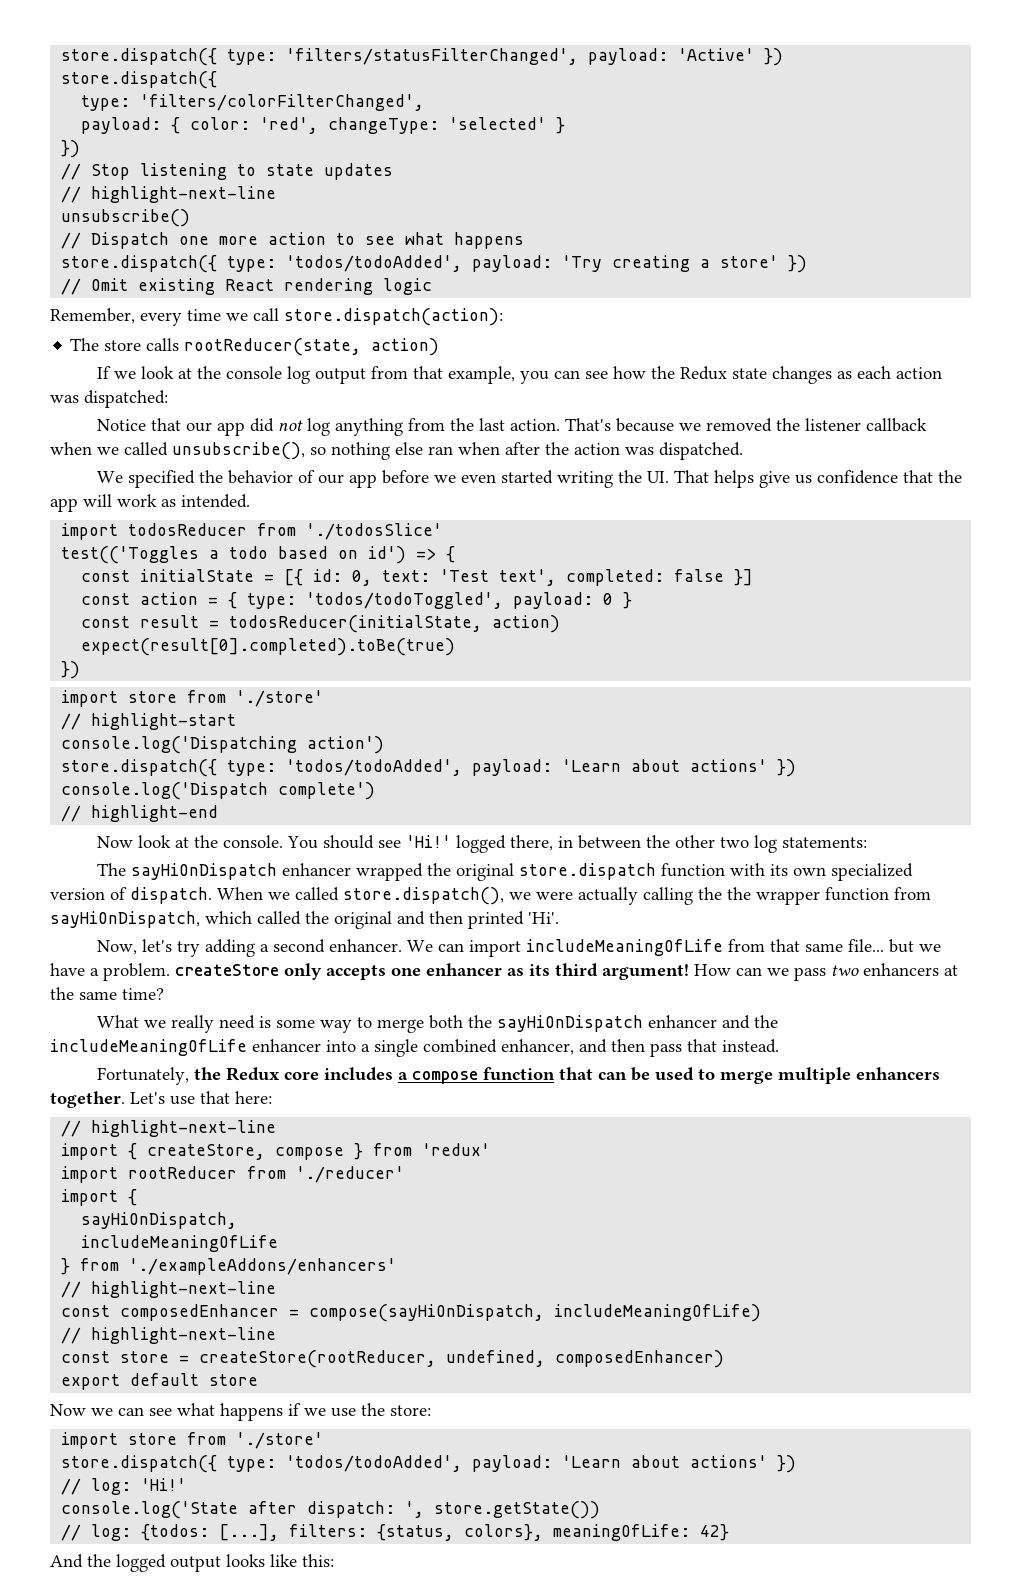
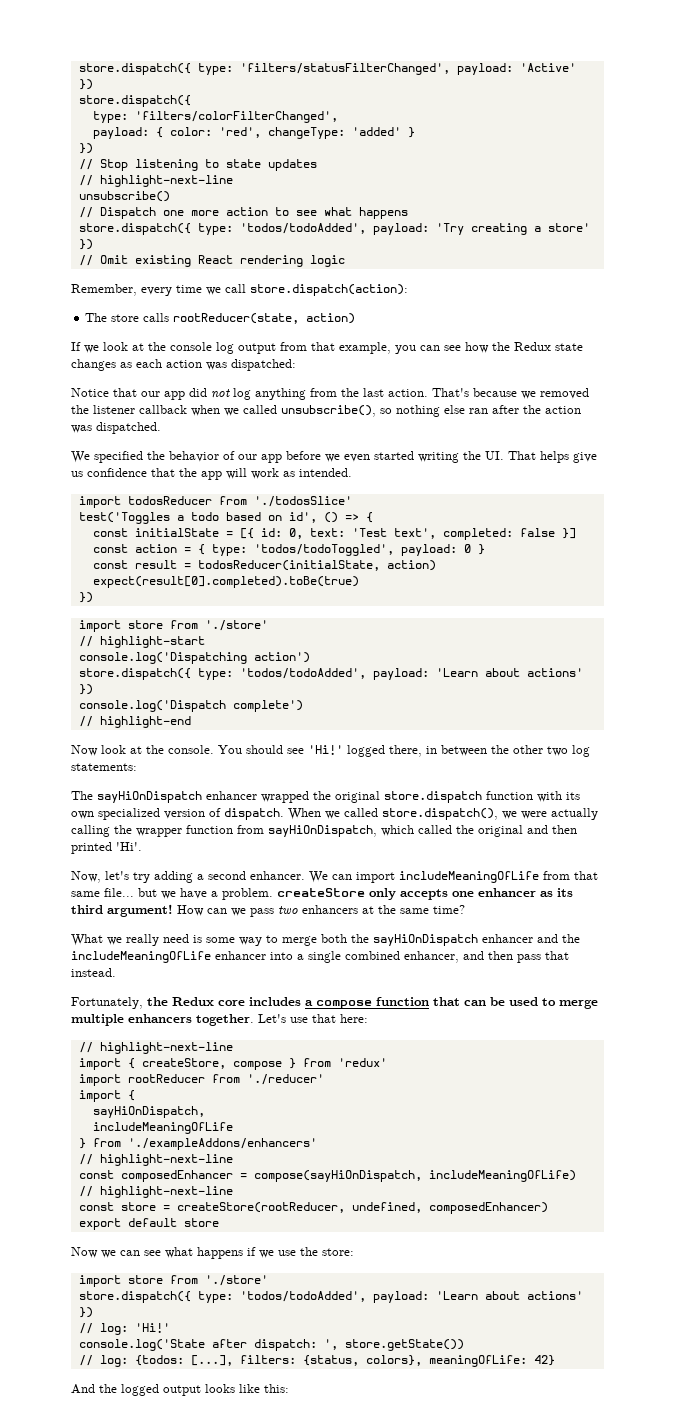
- payload: { color: 'red', changeType: 'selected' }
+ payload: { color: 'red', changeType: 'added' }
- That's because we removed the listener callback when we called unsubscribe(), so nothing else ran when after the action was dispatched.
+ That's because we removed the listener callback when we called unsubscribe(), so nothing else ran after the action was dispatched.
- test(('Toggles a todo based on id') => {
+ test('Toggles a todo based on id', () => {
- When we called store.dispatch(), we were actually calling the the wrapper function from sayHiOnDispatch, which called the original and then printed 'Hi'.
+ When we called store.dispatch(), we were actually calling the wrapper function from sayHiOnDispatch, which called the original and then printed 'Hi'.

